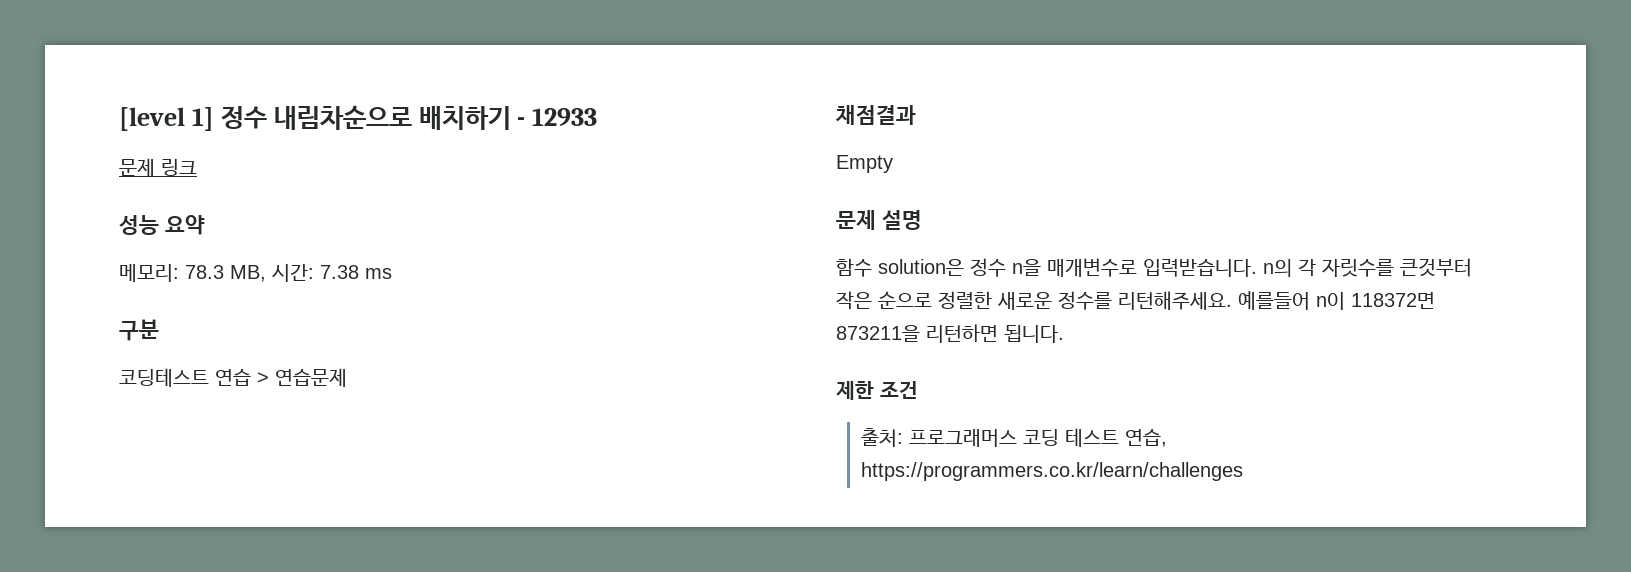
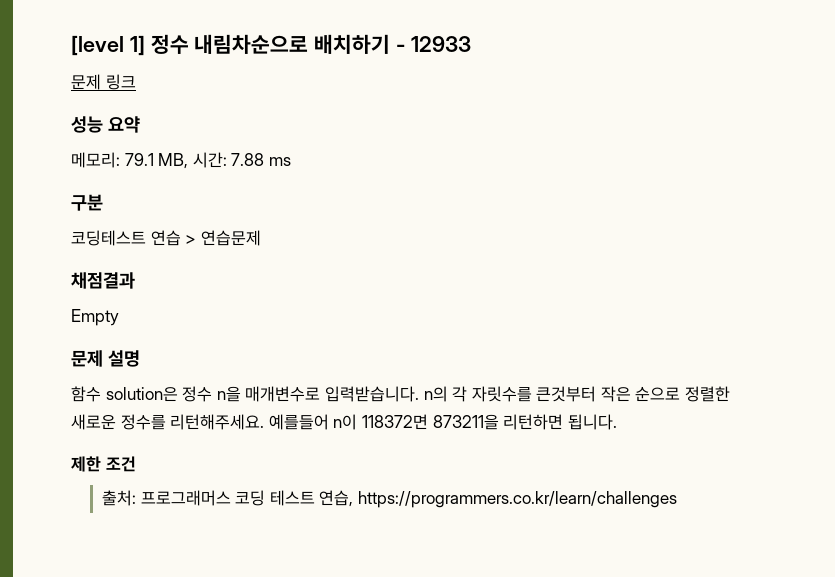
- 메모리: 78.3 MB, 시간: 7.38 ms
+ 메모리: 79.1 MB, 시간: 7.88 ms

